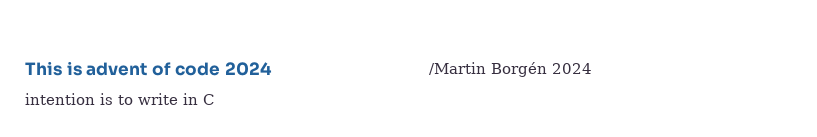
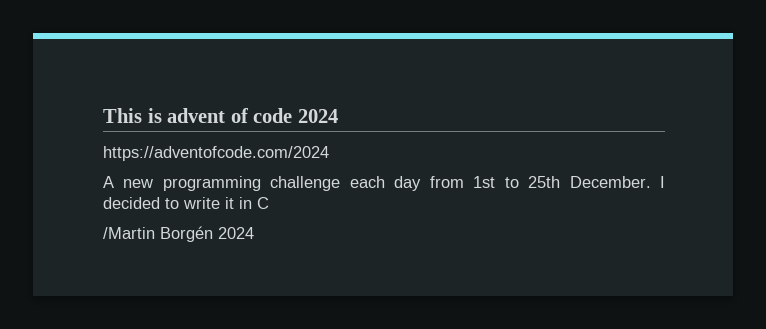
- intention is to write in C
+ https://adventofcode.com/2024
+ A new programming challenge each day from 1st to 25th December. I decided to write it in C

